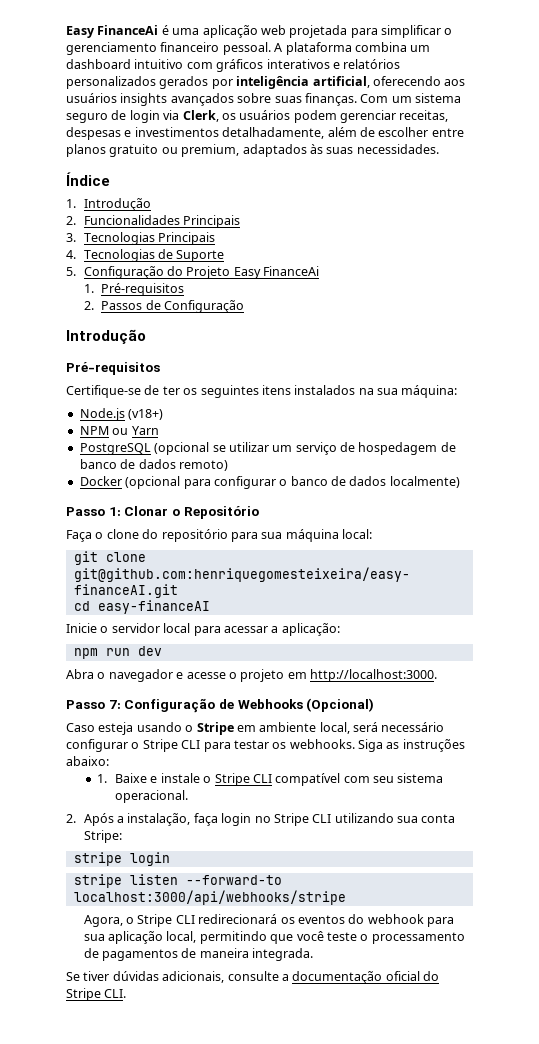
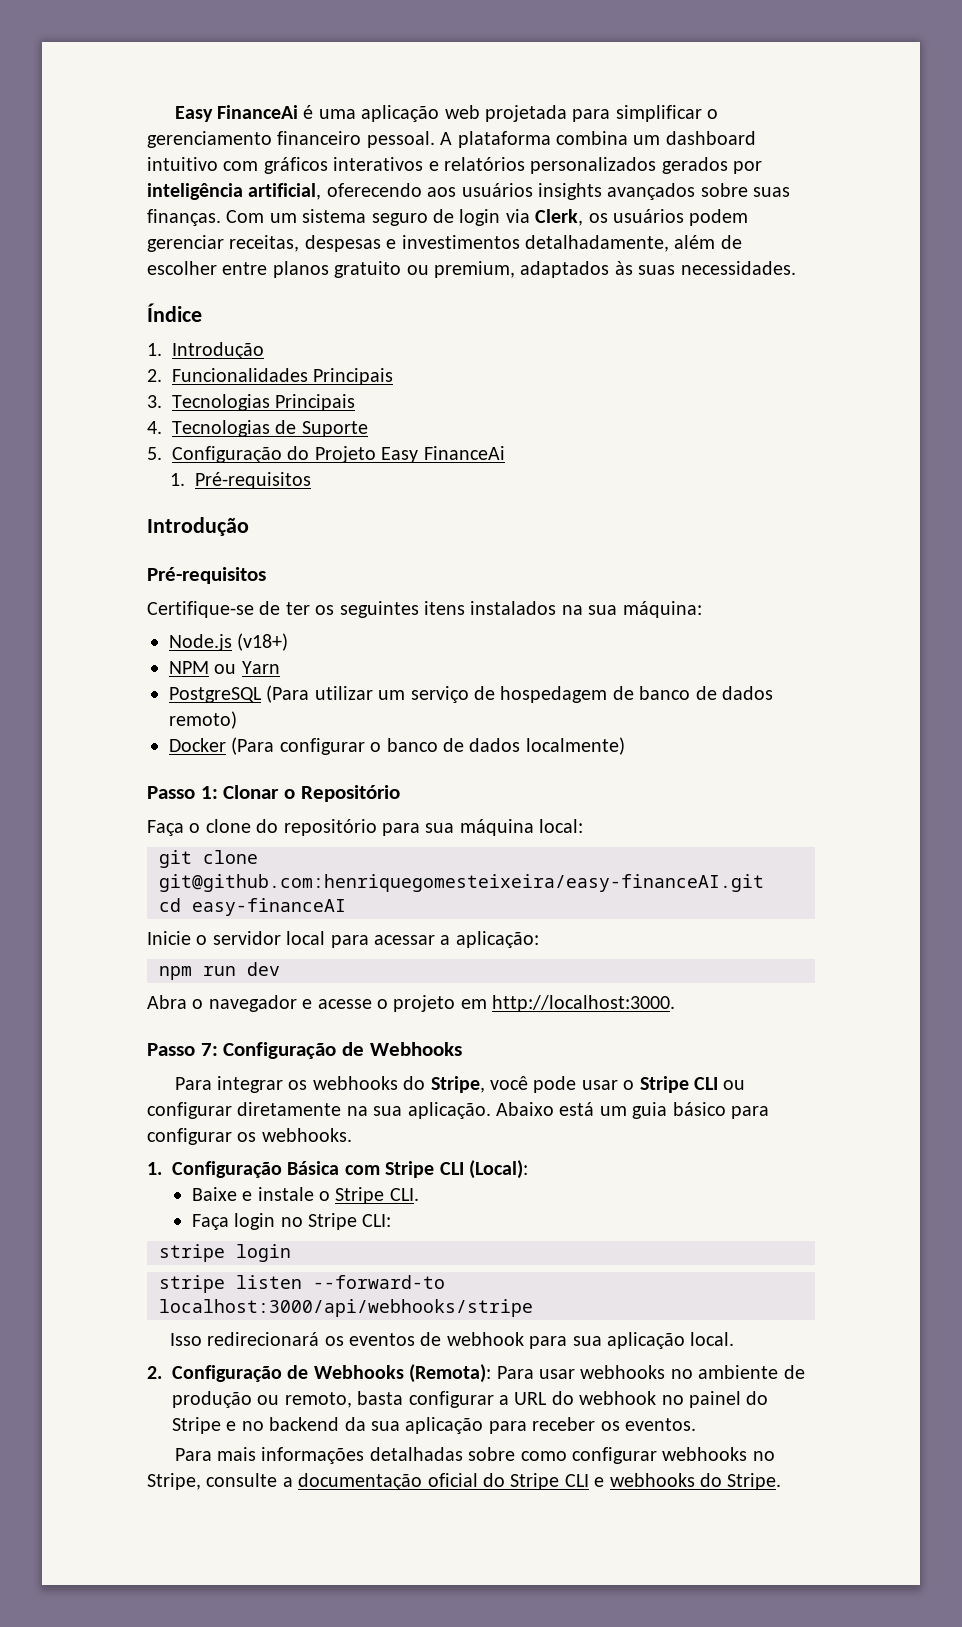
- 2. Passos de Configuração
- PostgreSQL (opcional se utilizar um serviço de hospedagem de banco de dados remoto)
+ PostgreSQL (Para utilizar um serviço de hospedagem de banco de dados remoto)
- Docker (opcional para configurar o banco de dados localmente)
+ Docker (Para configurar o banco de dados localmente)
- Passo 7: Configuração de Webhooks (Opcional)
- Caso esteja usando o Stripe em ambiente local, será necessário configurar o Stripe CLI para testar os webhooks. Siga as instruções abaixo:
- 1. Baixe e instale o Stripe CLI compatível com seu sistema operacional.
- 2. Após a instalação, faça login no Stripe CLI utilizando sua conta Stripe:
+ Passo 7: Configuração de Webhooks
+ Para integrar os webhooks do Stripe, você pode usar o Stripe CLI ou configurar diretamente na sua aplicação. Abaixo está um guia básico para configurar os webhooks.
+ 1. Configuração Básica com Stripe CLI (Local):
+ Baixe e instale o Stripe CLI.
+ Faça login no Stripe CLI:
- Agora, o Stripe CLI redirecionará os eventos do webhook para sua aplicação local, permitindo que você teste o processamento de pagamentos de maneira integrada.
- Se tiver dúvidas adicionais, consulte a documentação oficial do Stripe CLI.
+ Isso redirecionará os eventos de webhook para sua aplicação local.
+ 2. Configuração de Webhooks (Remota): Para usar webhooks no ambiente de produção ou remoto, basta configurar a URL do webhook no painel do Stripe e no backend da sua aplicação para receber os eventos.
+ Para mais informações detalhadas sobre como configurar webhooks no Stripe, consulte a documentação oficial do Stripe CLI e webhooks do Stripe.

